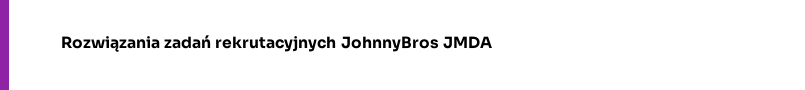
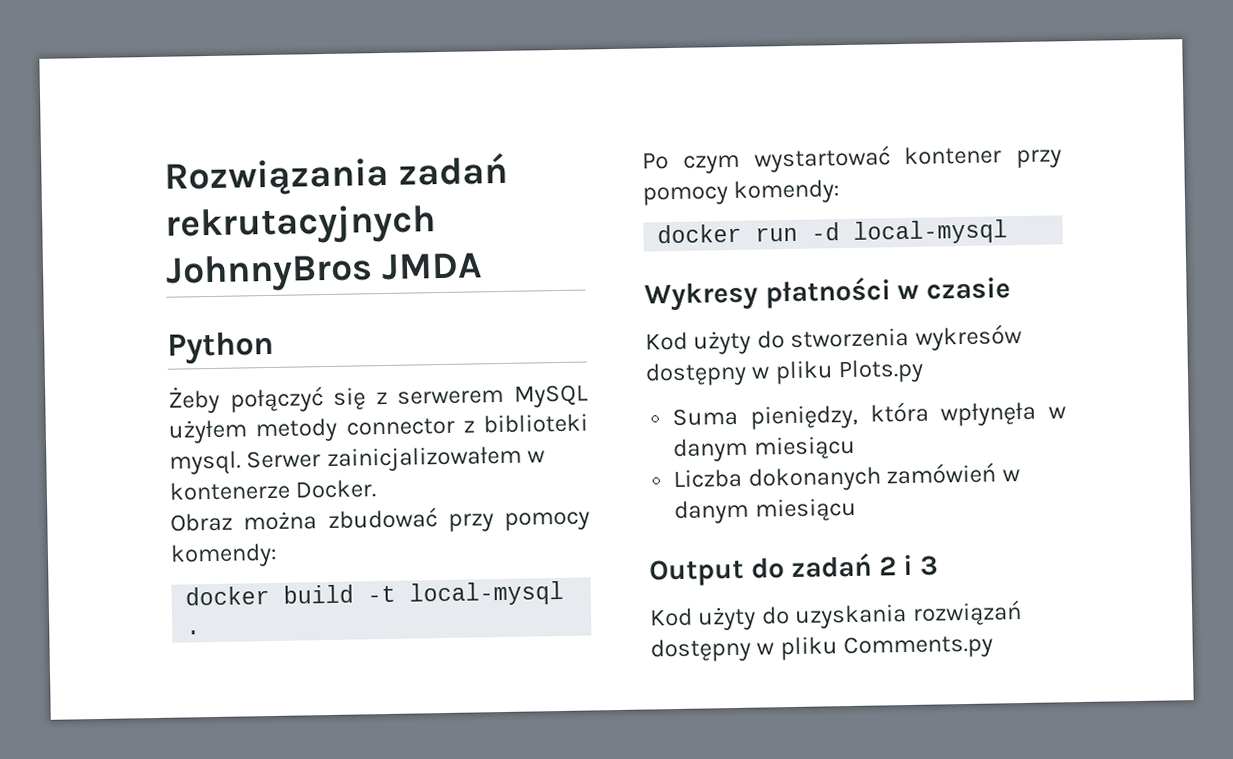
+ Python
+ Żeby połączyć się z serwerem MySQL użyłem metody connector z biblioteki mysql. Serwer zainicjalizowałem w kontenerze Docker.
+ Obraz można zbudować przy pomocy komendy:
+ docker build -t local-mysql .
+ Po czym wystartować kontener przy pomocy komendy:
+ docker run -d local-mysql
+ Wykresy płatności w czasie
+ Kod użyty do stworzenia wykresów dostępny w pliku Plots.py
+ Suma pieniędzy, która wpłynęła w danym miesiącu
+ Liczba dokonanych zamówień w danym miesiącu
+ Output do zadań 2 i 3
+ Kod użyty do uzyskania rozwiązań dostępny w pliku Comments.py

